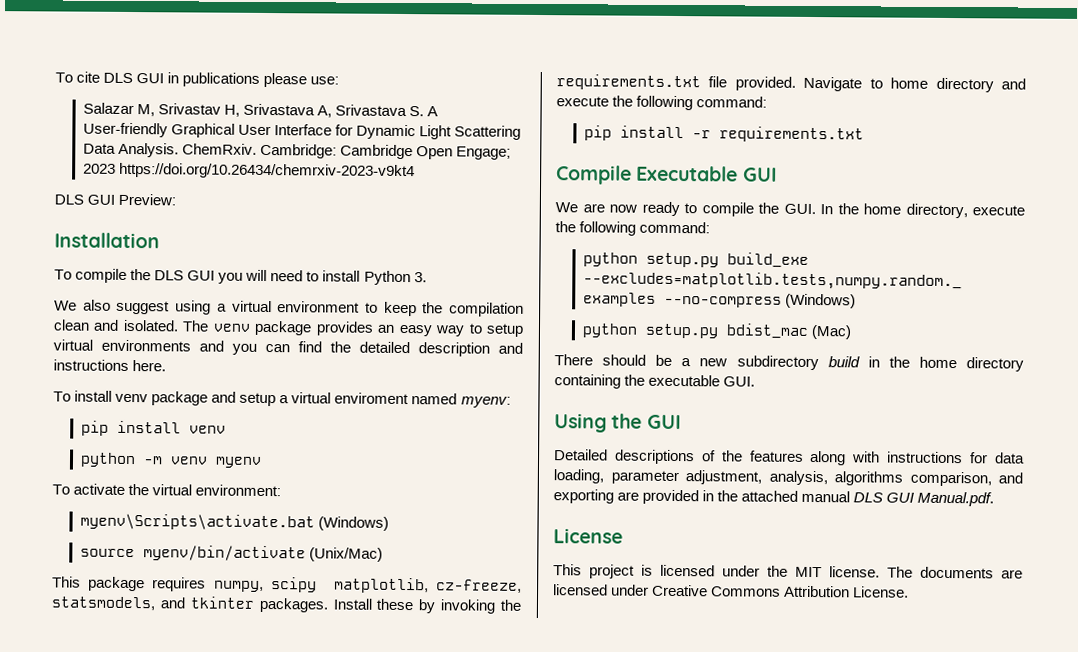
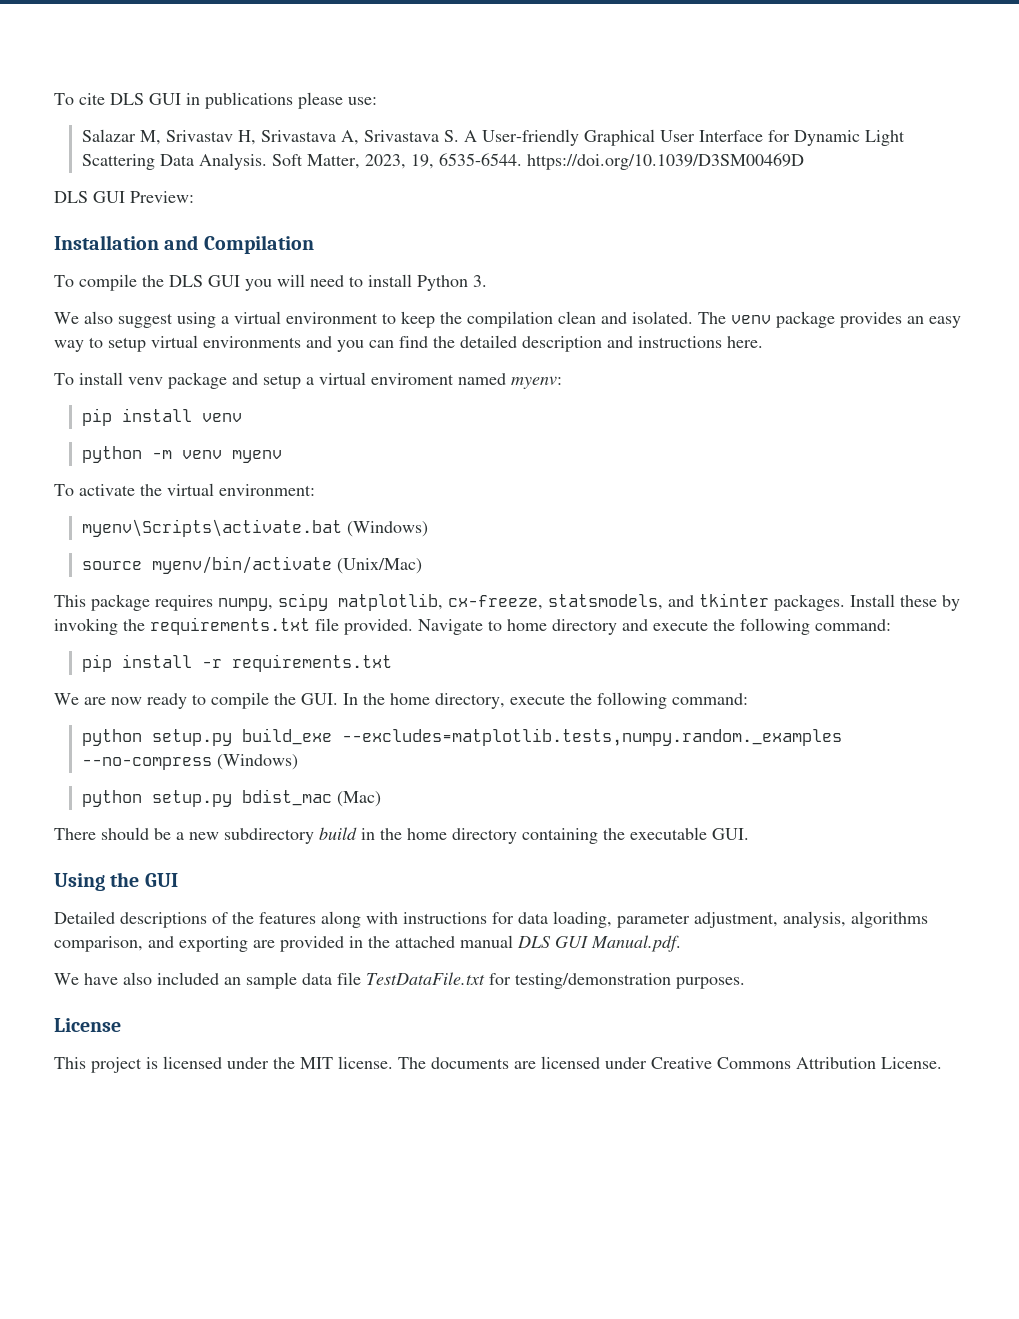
- ChemRxiv. Cambridge: Cambridge Open Engage; 2023 https://doi.org/10.26434/chemrxiv-2023-v9kt4
+ Soft Matter, 2023, 19, 6535-6544. https://doi.org/10.1039/D3SM00469D
- Installation
+ Installation and Compilation
- This package requires numpy, scipy matplotlib, cz-freeze, statsmodels, and tkinter packages.
+ This package requires numpy, scipy matplotlib, cx-freeze, statsmodels, and tkinter packages.
- Compile Executable GUI
+ We have also included an sample data file TestDataFile.txt for testing/demonstration purposes.

